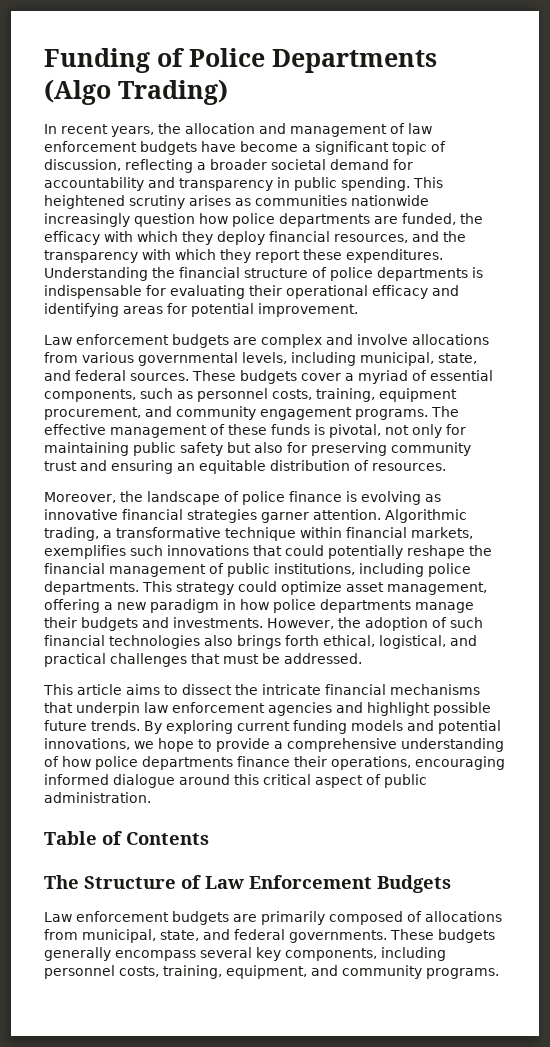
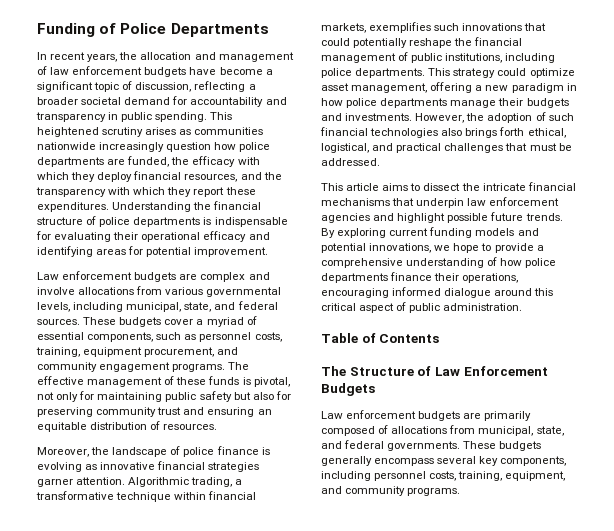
- Funding of Police Departments (Algo Trading)
+ Funding of Police Departments

